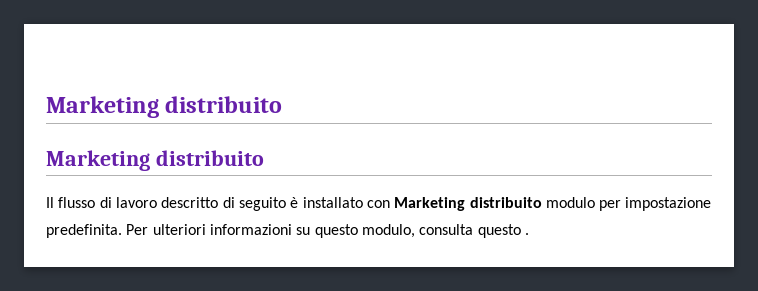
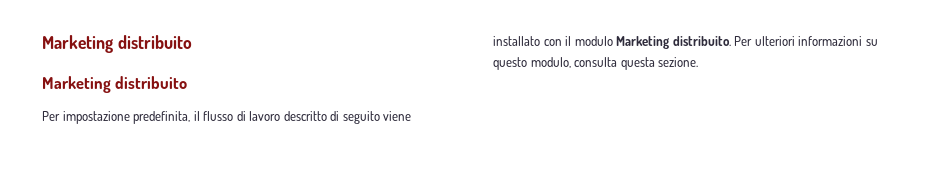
- Il flusso di lavoro descritto di seguito è installato con Marketing distribuito modulo per impostazione predefinita.
+ Per impostazione predefinita, il flusso di lavoro descritto di seguito viene installato con il modulo Marketing distribuito.
- Per ulteriori informazioni su questo modulo, consulta questo .
+ Per ulteriori informazioni su questo modulo, consulta questa sezione.

